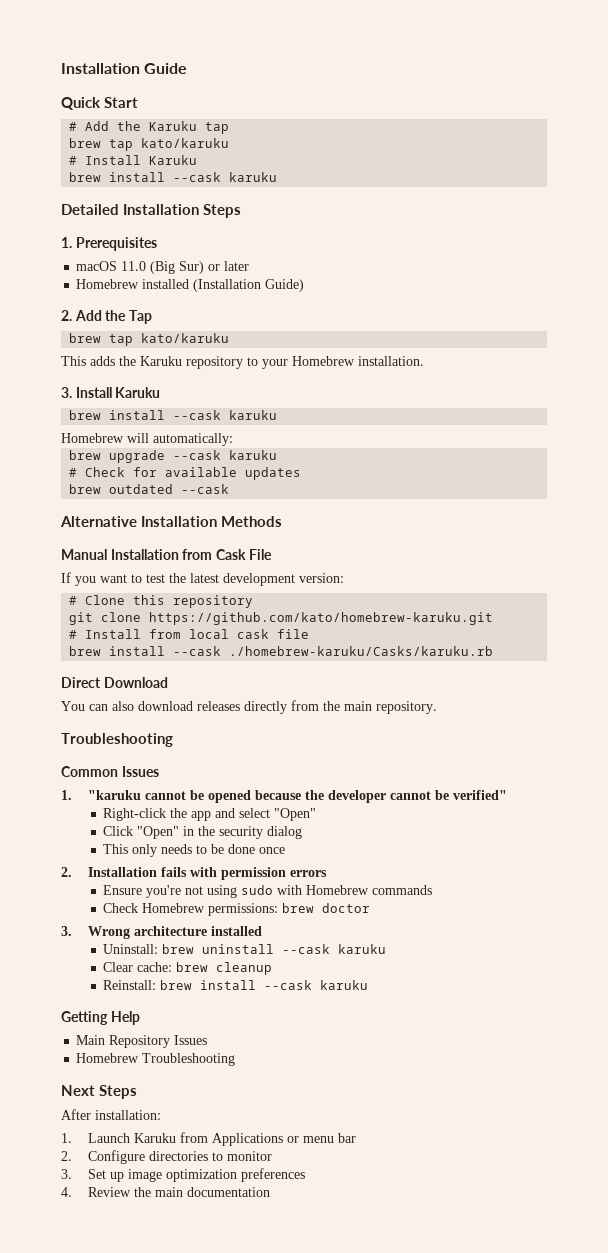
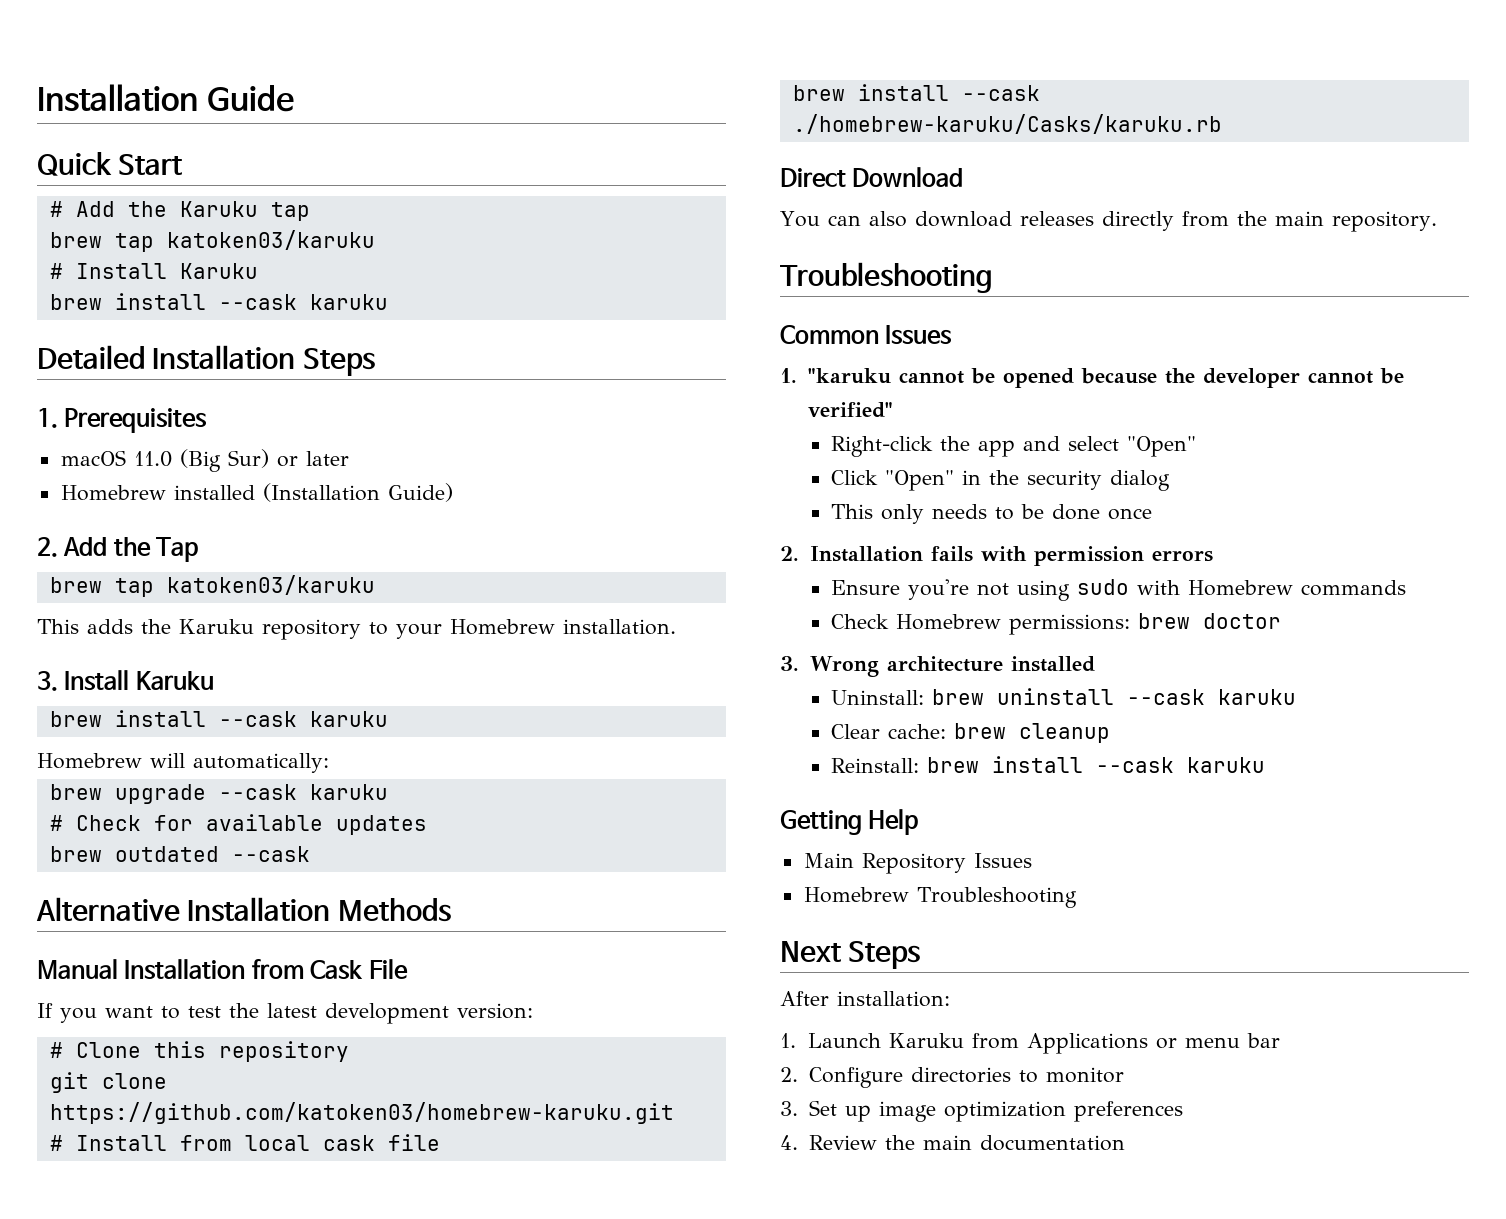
  # Add the Karuku tap
- brew tap kato/karuku
+ brew tap katoken03/karuku
  2. Add the Tap
- brew tap kato/karuku
+ brew tap katoken03/karuku
- git clone https://github.com/kato/homebrew-karuku.git
+ git clone https://github.com/katoken03/homebrew-karuku.git

